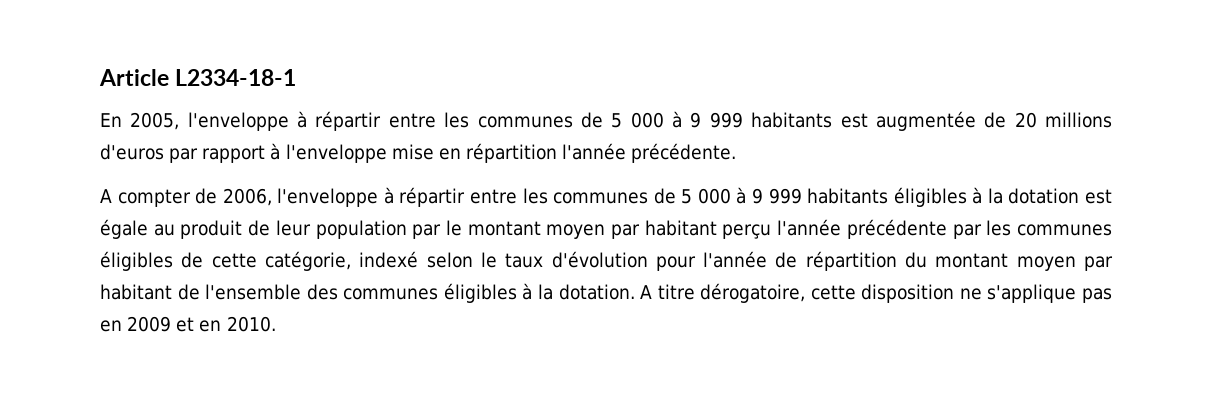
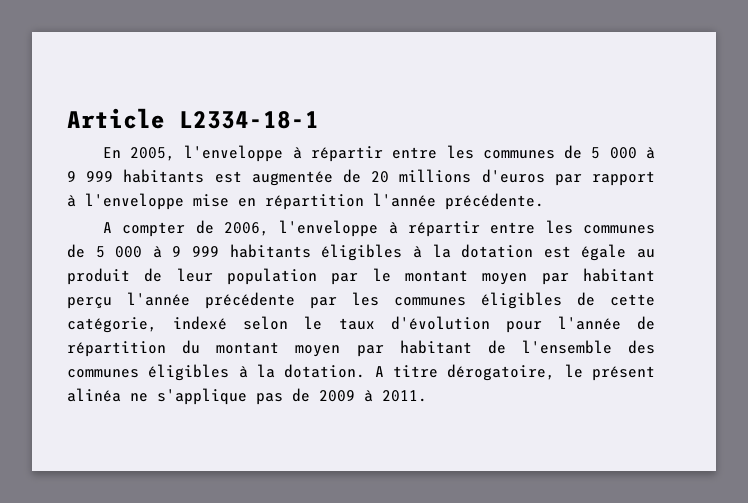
- A titre dérogatoire, cette disposition ne s'applique pas en 2009 et en 2010.
+ A titre dérogatoire, le présent alinéa ne s'applique pas de 2009 à 2011.

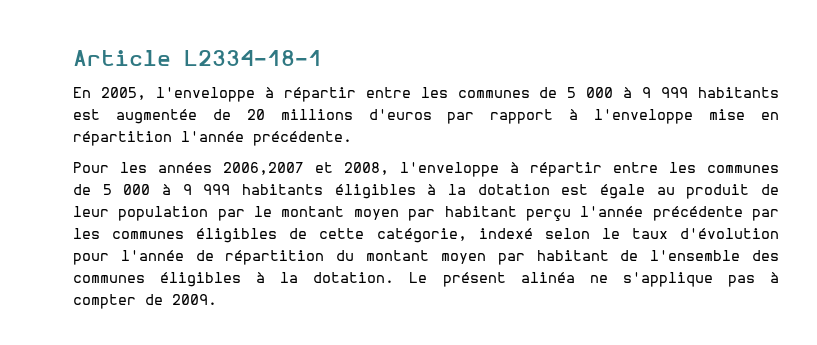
- A compter de 2006, l'enveloppe à répartir entre les communes de 5 000 à 9 999 habitants éligibles à la dotation est égale au produit de leur population par le montant moyen par habitant perçu l'année précédente par les communes éligibles de cette catégorie, indexé selon le taux d'évolution pour l'année de répartition du montant moyen par habitant de l'ensemble des communes éligibles à la dotation.
+ Pour les années 2006,2007 et 2008, l'enveloppe à répartir entre les communes de 5 000 à 9 999 habitants éligibles à la dotation est égale au produit de leur population par le montant moyen par habitant perçu l'année précédente par les communes éligibles de cette catégorie, indexé selon le taux d'évolution pour l'année de répartition du montant moyen par habitant de l'ensemble des communes éligibles à la dotation.
- A titre dérogatoire, le présent alinéa ne s'applique pas de 2009 à 2011.
+ Le présent alinéa ne s'applique pas à compter de 2009.

